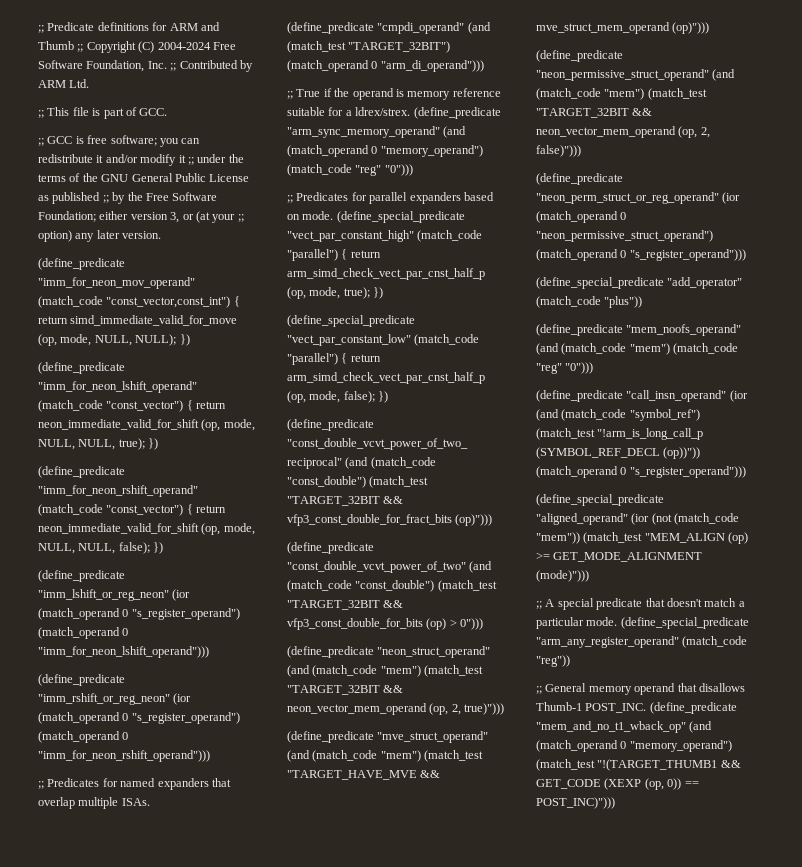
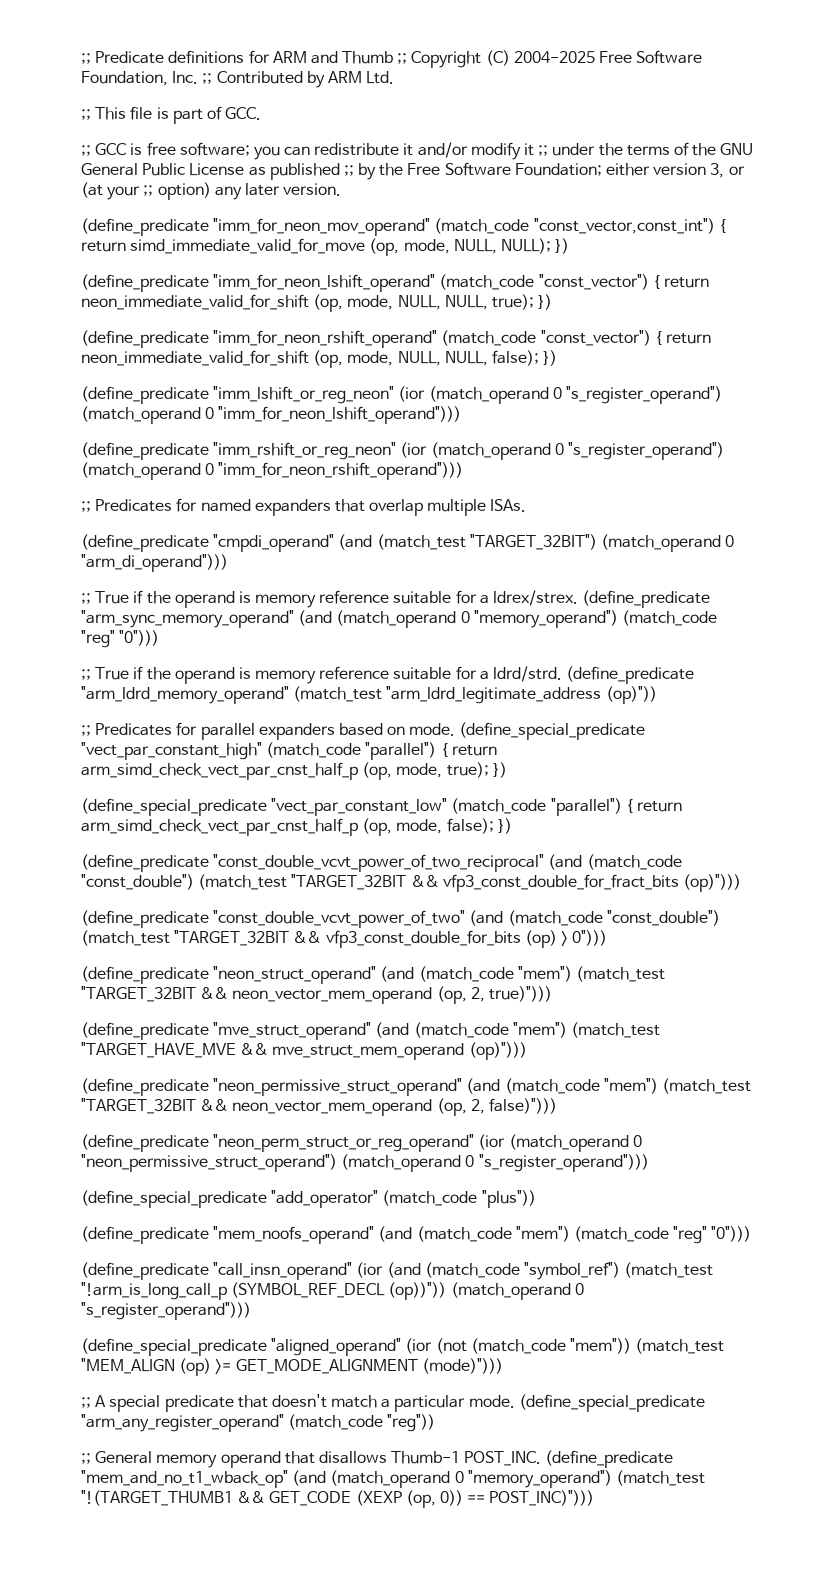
- ;; Predicate definitions for ARM and Thumb ;; Copyright (C) 2004-2024 Free Software Foundation, Inc. ;; Contributed by ARM Ltd.
+ ;; Predicate definitions for ARM and Thumb ;; Copyright (C) 2004-2025 Free Software Foundation, Inc. ;; Contributed by ARM Ltd.
+ ;; True if the operand is memory reference suitable for a ldrd/strd. (define_predicate "arm_ldrd_memory_operand" (match_test "arm_ldrd_legitimate_address (op)"))

